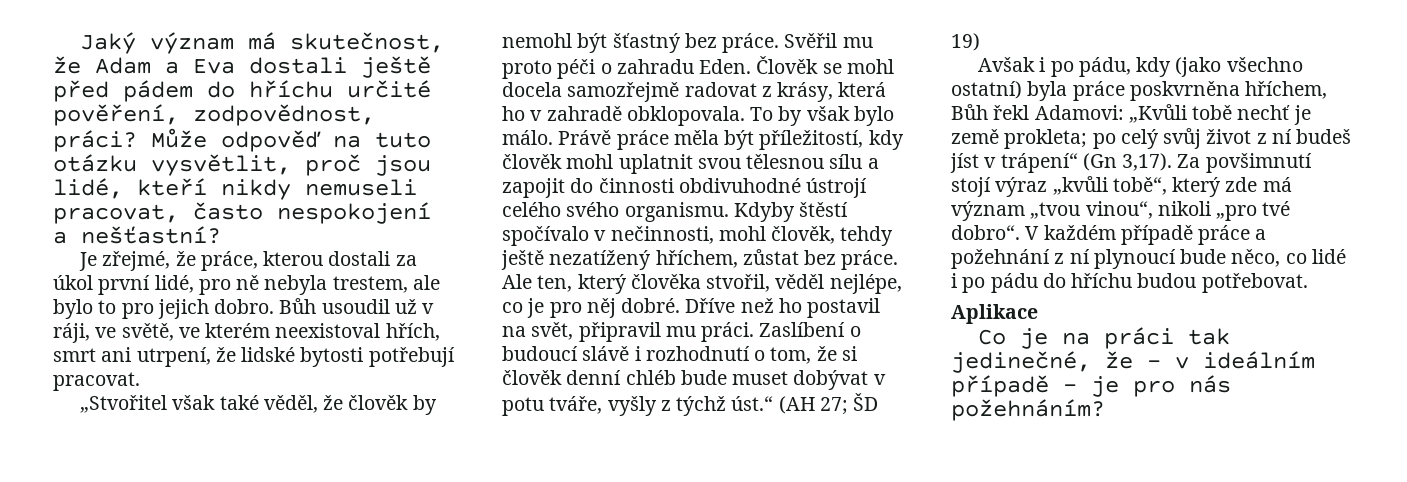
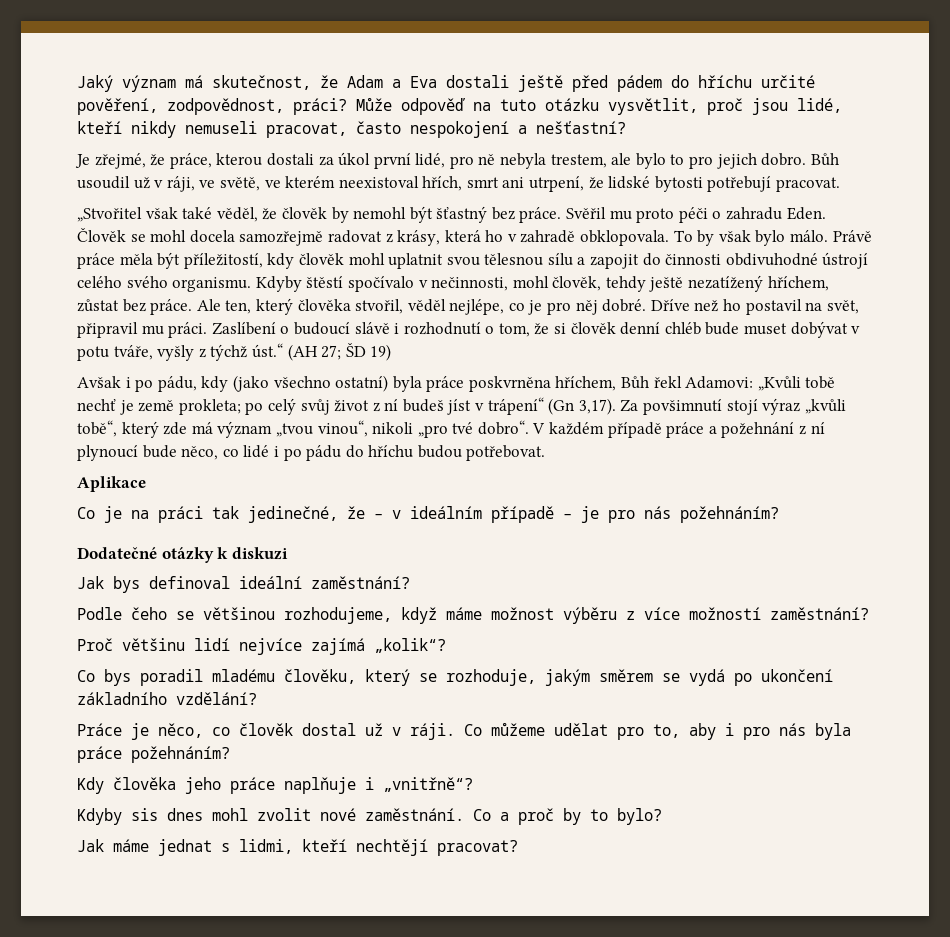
+ Dodatečné otázky k diskuzi
+ Jak bys definoval ideální zaměstnání?
+ Podle čeho se většinou rozhodujeme, když máme možnost výběru z více možností zaměstnání?
+ Proč většinu lidí nejvíce zajímá „kolik“?
+ Co bys poradil mladému člověku, který se rozhoduje, jakým směrem se vydá po ukončení základního vzdělání?
+ Práce je něco, co člověk dostal už v ráji. Co můžeme udělat pro to, aby i pro nás byla práce požehnáním?
+ Kdy člověka jeho práce naplňuje i „vnitřně“?
+ Kdyby sis dnes mohl zvolit nové zaměstnání. Co a proč by to bylo?
+ Jak máme jednat s lidmi, kteří nechtějí pracovat?

